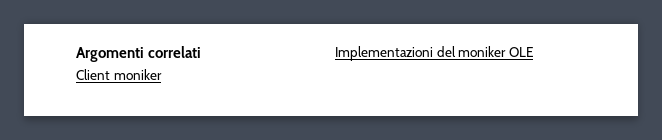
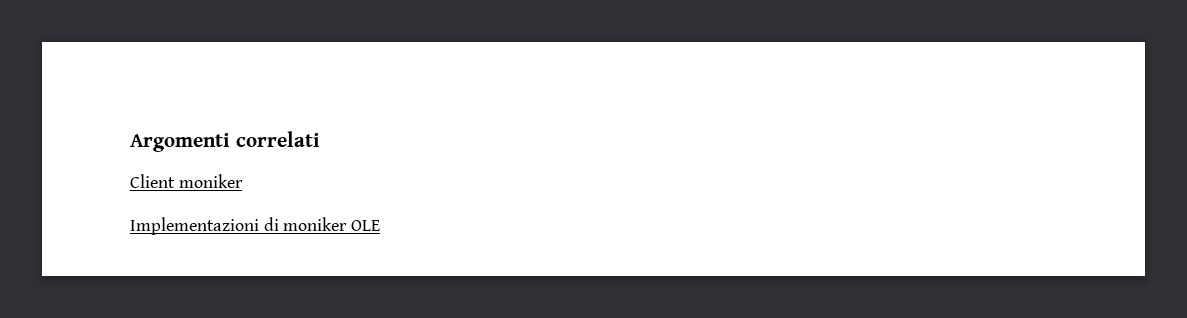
- Implementazioni del moniker OLE
+ Implementazioni di moniker OLE

